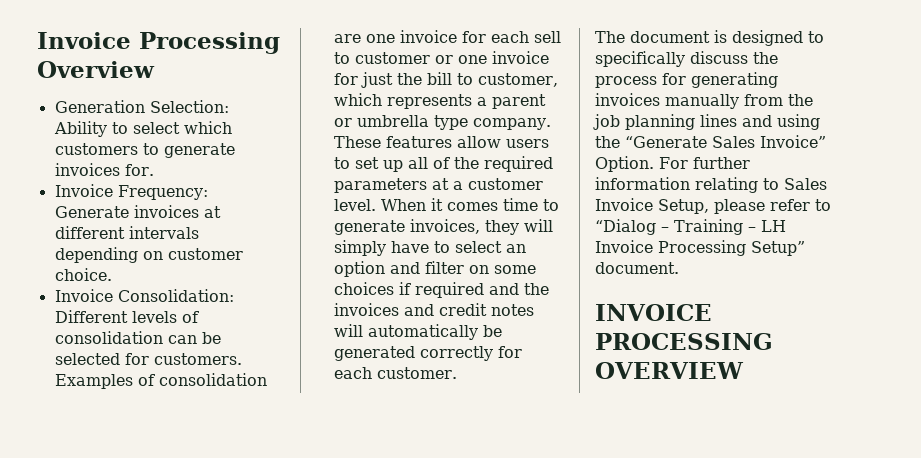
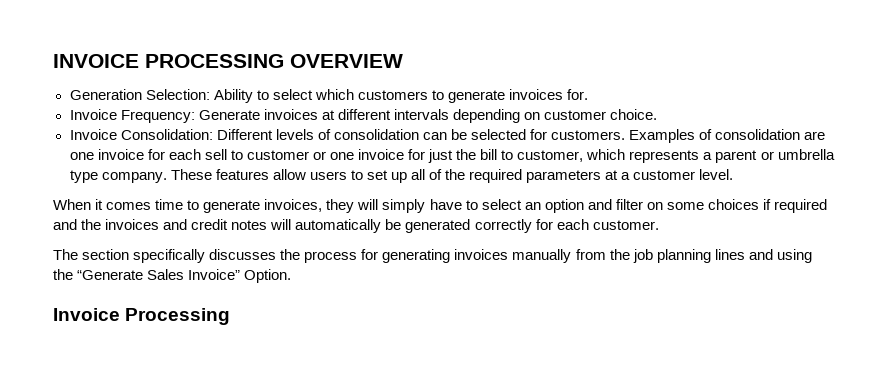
- Invoice Processing Overview
+ INVOICE PROCESSING OVERVIEW
- These features allow users to set up all of the required parameters at a customer level. When it comes time to generate invoices, they will simply have to select an option and filter on some choices if required and the invoices and credit notes will automatically be generated correctly for each customer.
+ These features allow users to set up all of the required parameters at a customer level.
+ When it comes time to generate invoices, they will simply have to select an option and filter on some choices if required and the invoices and credit notes will automatically be generated correctly for each customer.
- The document is designed to specifically discuss the process for generating invoices manually from the job planning lines and using the “Generate Sales Invoice” Option. For further information relating to Sales Invoice Setup, please refer to “Dialog – Training – LH Invoice Processing Setup” document.
- INVOICE PROCESSING OVERVIEW
+ The section specifically discusses the process for generating invoices manually from the job planning lines and using the “Generate Sales Invoice” Option.
+ Invoice Processing

